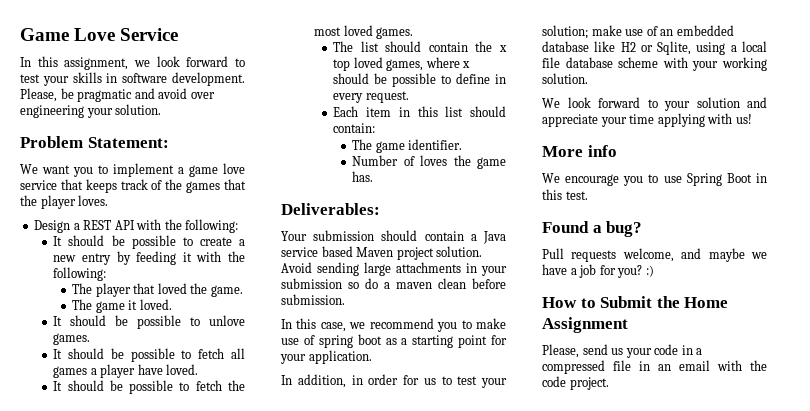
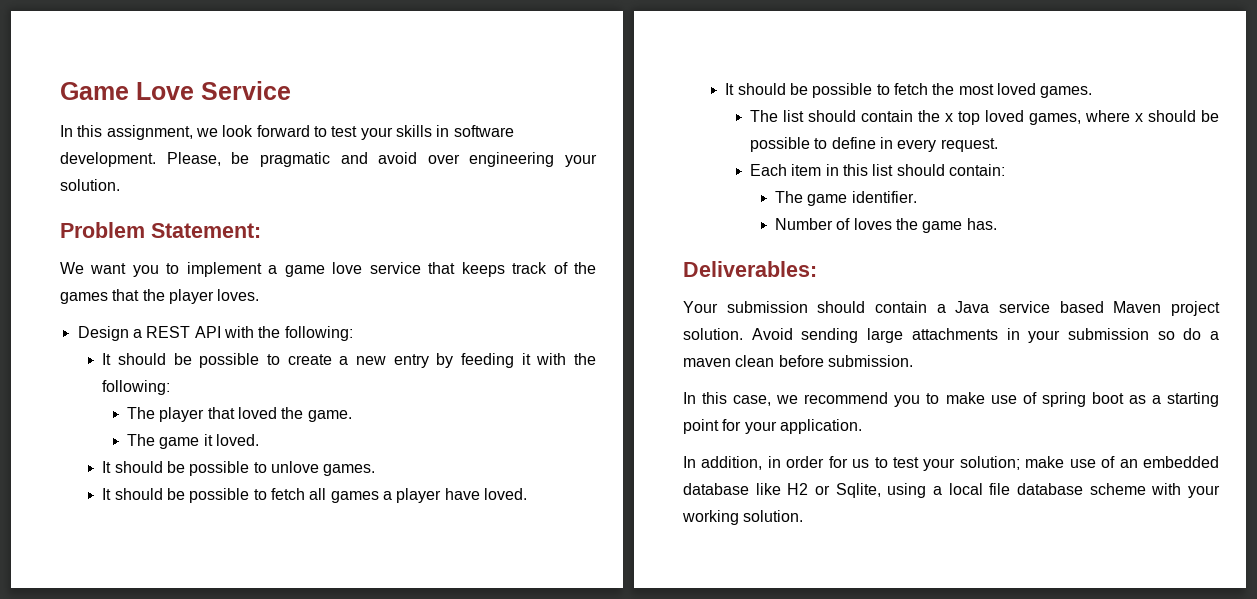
- We look forward to your solution and appreciate your time applying with us!
- More info
- We encourage you to use Spring Boot in this test.
- Found a bug?
- Pull requests welcome, and maybe we have a job for you? :)
- How to Submit the Home Assignment
- Please, send us your code in a compressed file in an email with the code project.

